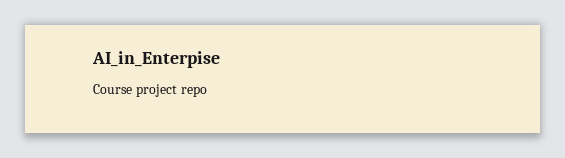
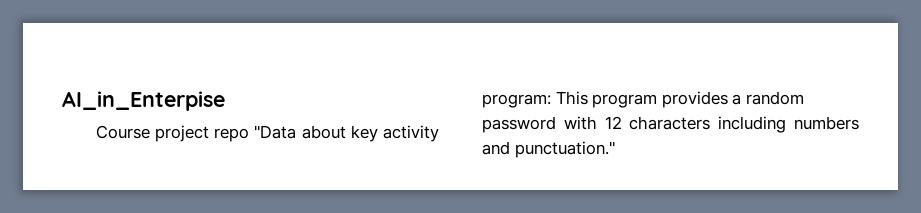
- Course project repo
+ Course project repo "Data about key activity program: This program provides a random password with 12 characters including numbers and punctuation."

